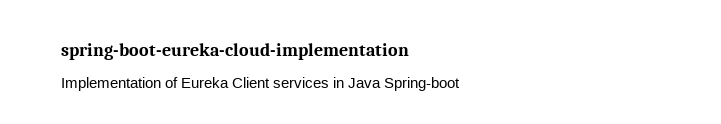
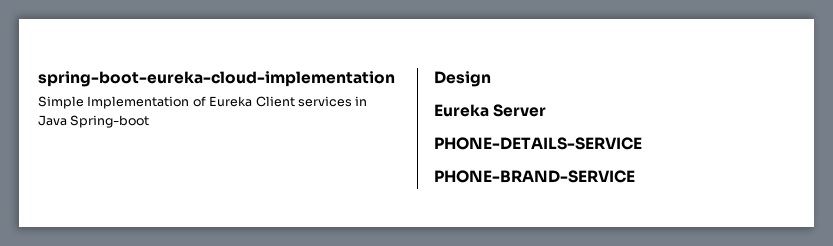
- Implementation of Eureka Client services in Java Spring-boot
+ Simple Implementation of Eureka Client services in Java Spring-boot
+ Design
+ Eureka Server
+ PHONE-DETAILS-SERVICE
+ PHONE-BRAND-SERVICE

